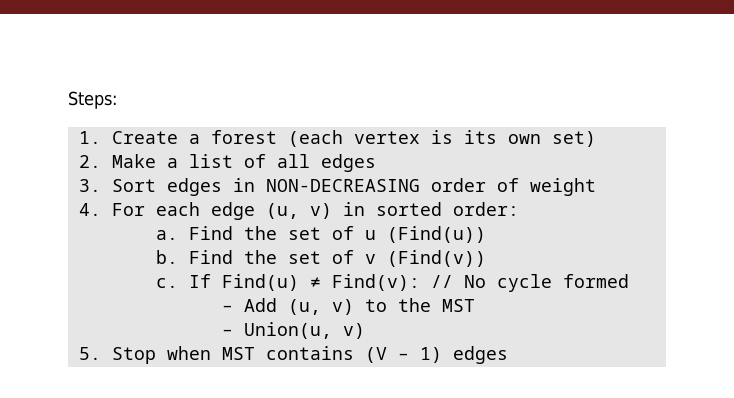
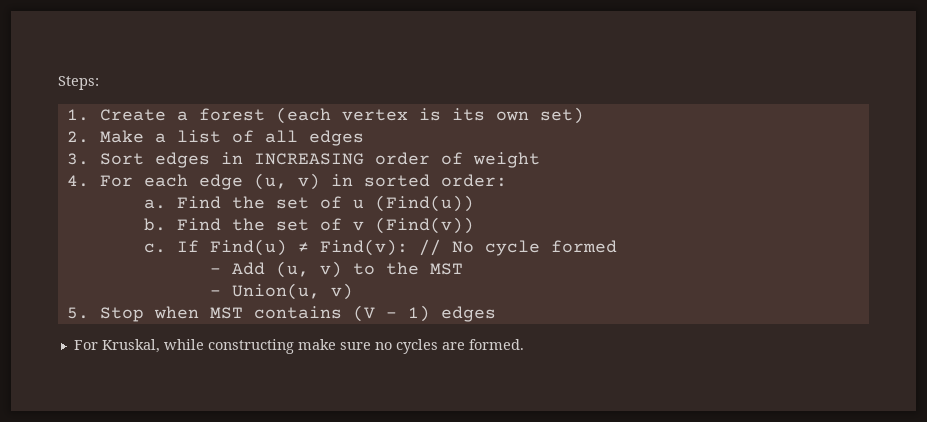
- 3. Sort edges in NON-DECREASING order of weight
+ 3. Sort edges in INCREASING order of weight
+ For Kruskal, while constructing make sure no cycles are formed.

